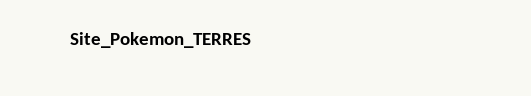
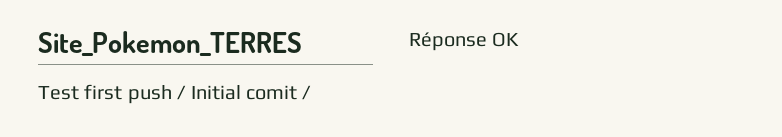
+ Test first push / Initial comit / Réponse OK

